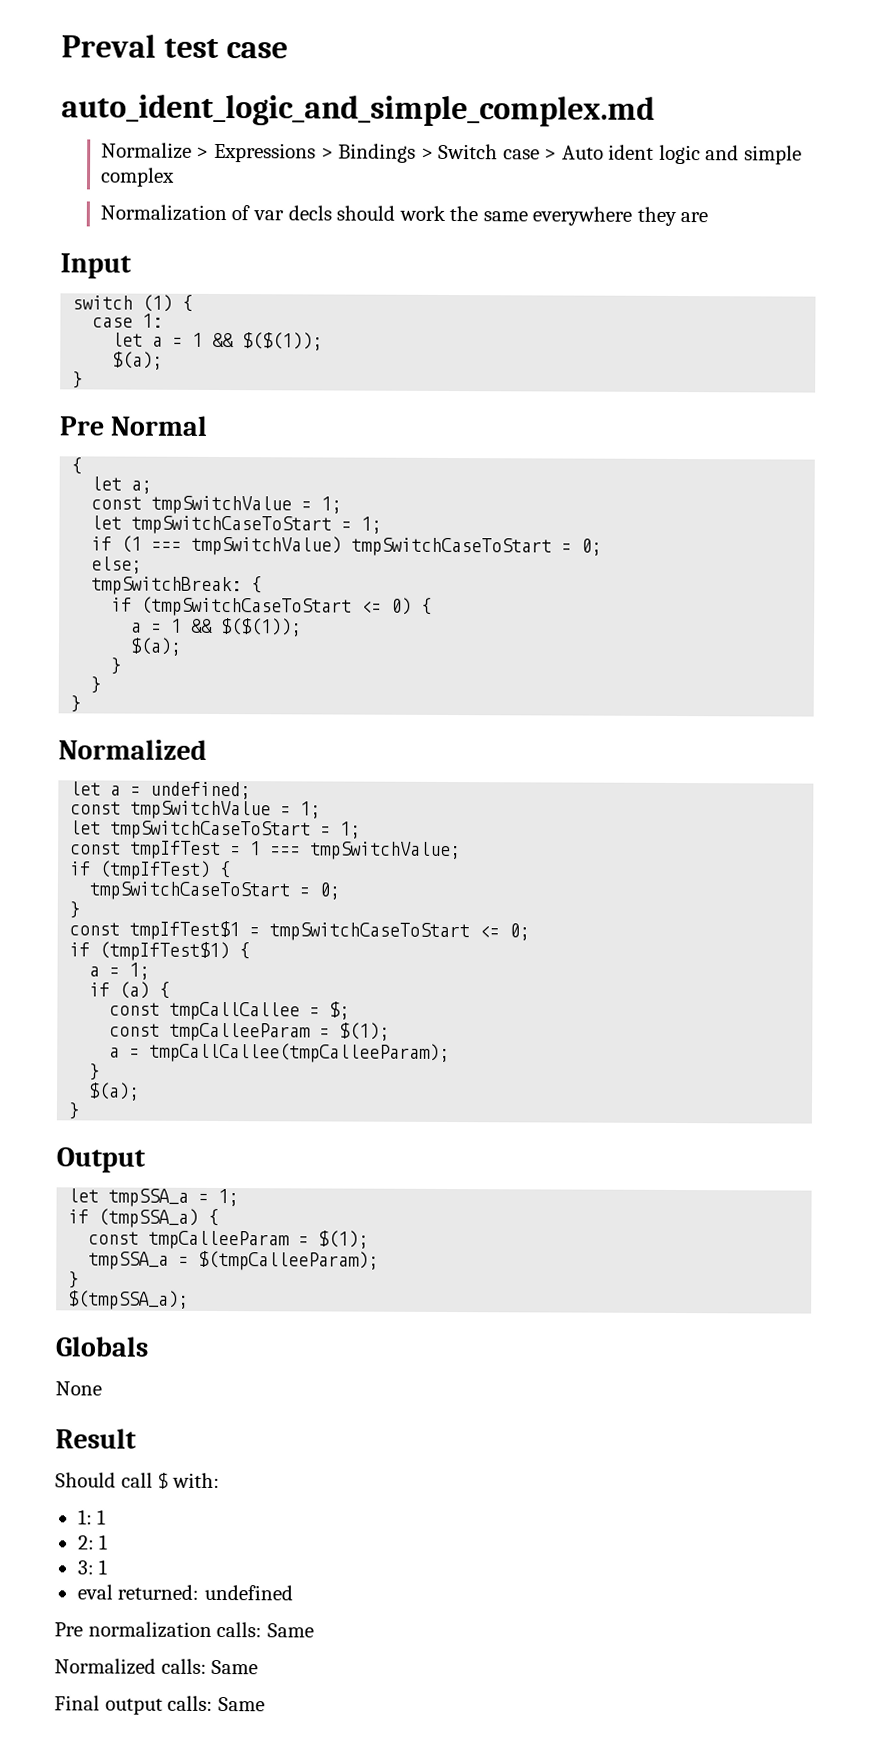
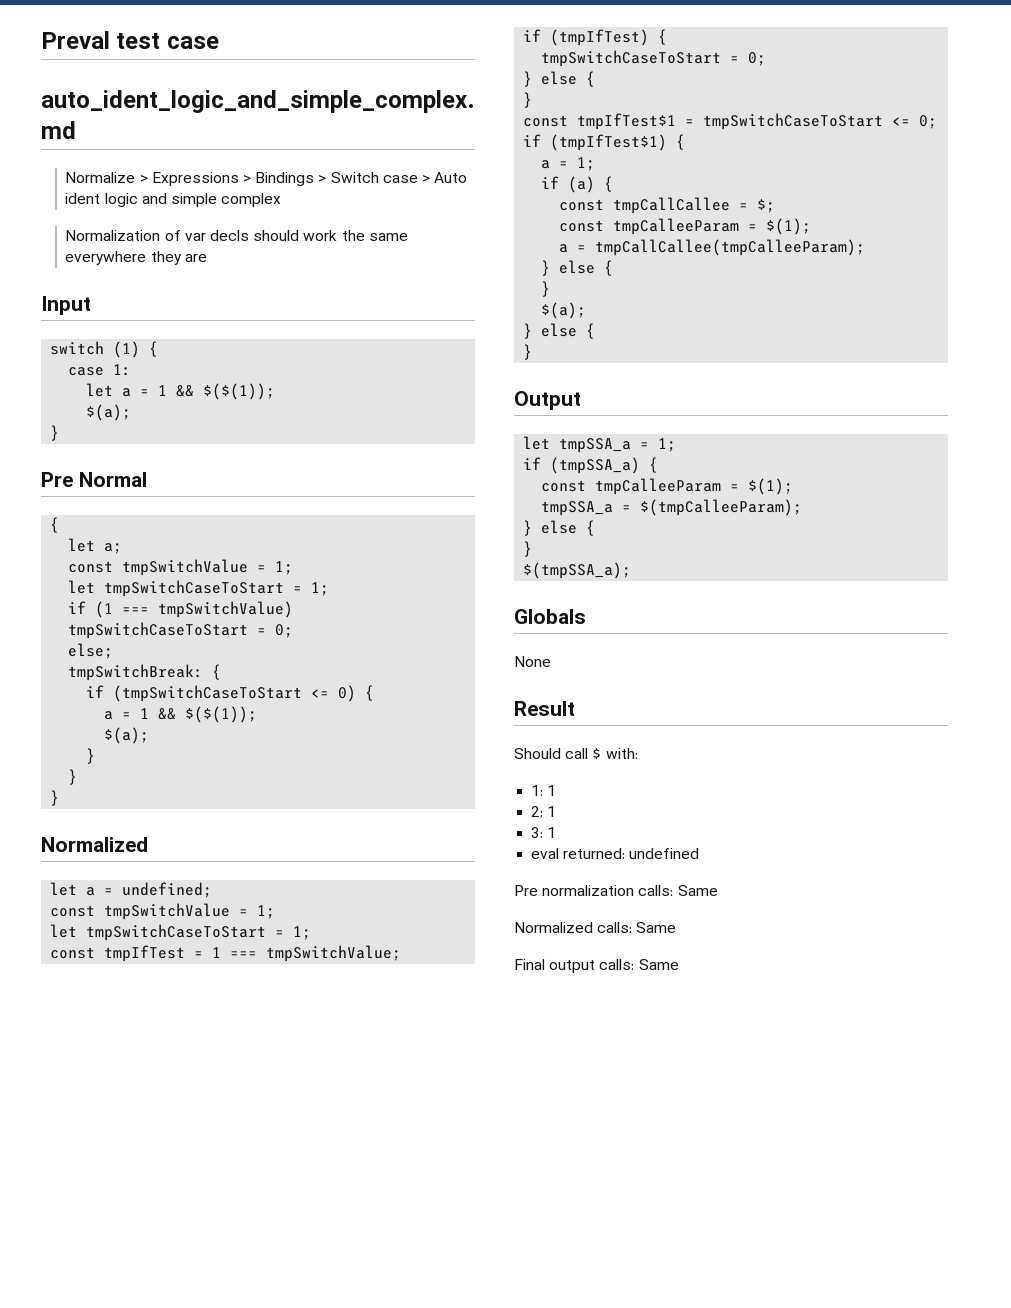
  if (tmpIfTest) {
  tmpSwitchCaseToStart = 0;
+ } else {
  a = tmpCallCallee(tmpCalleeParam);
+ } else {
  }
  $(a);
+ } else {
  tmpSSA_a = $(tmpCalleeParam);
+ } else {

